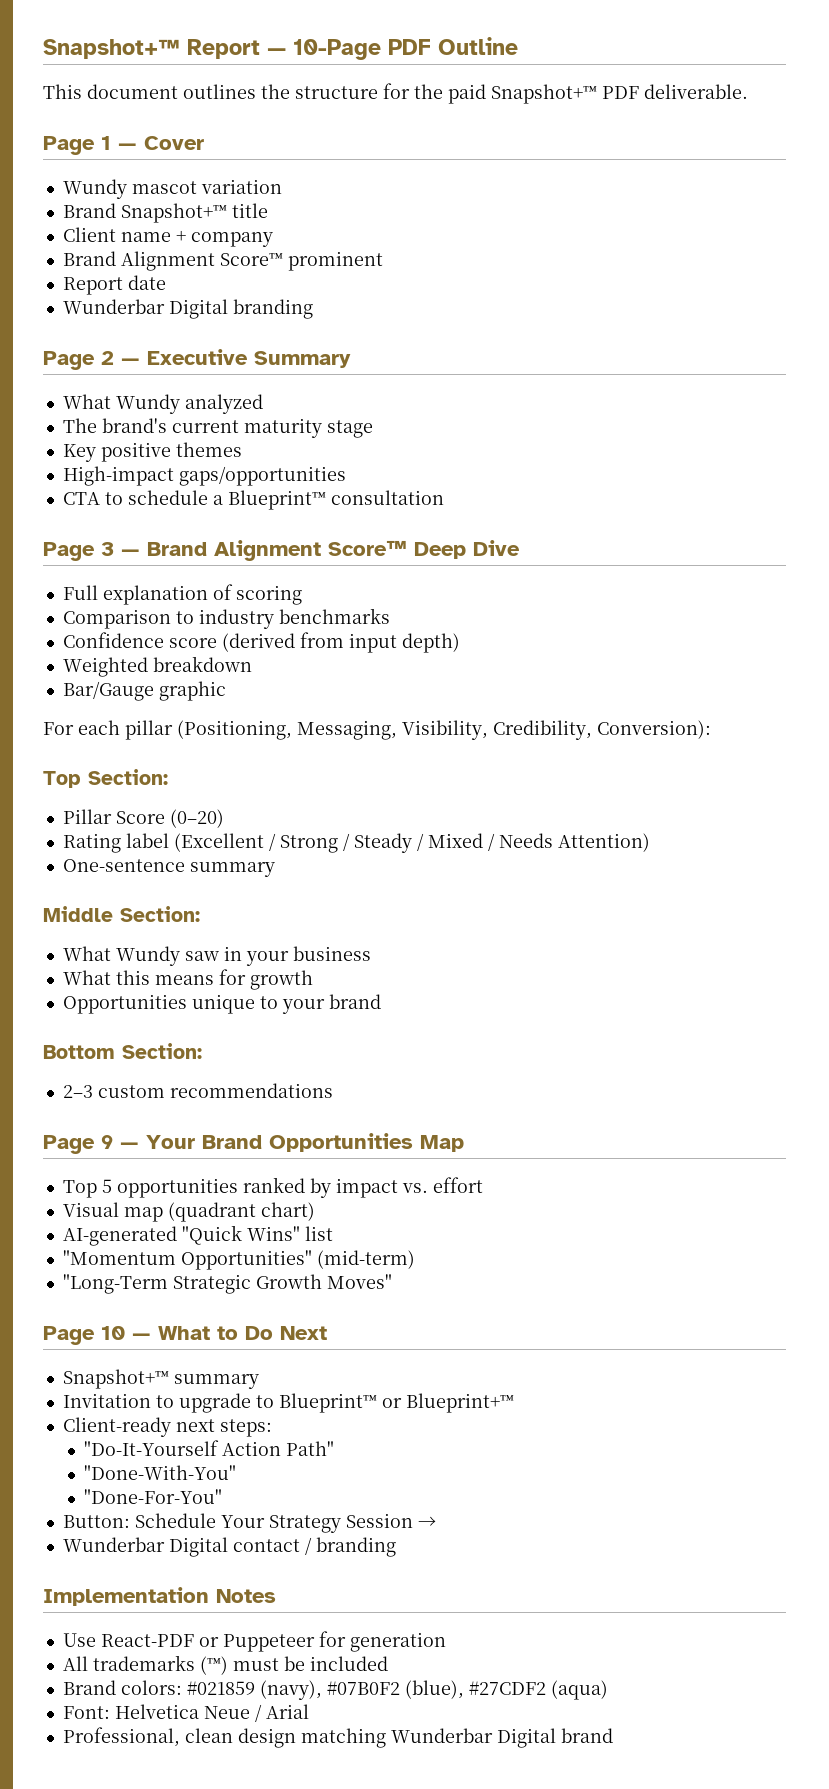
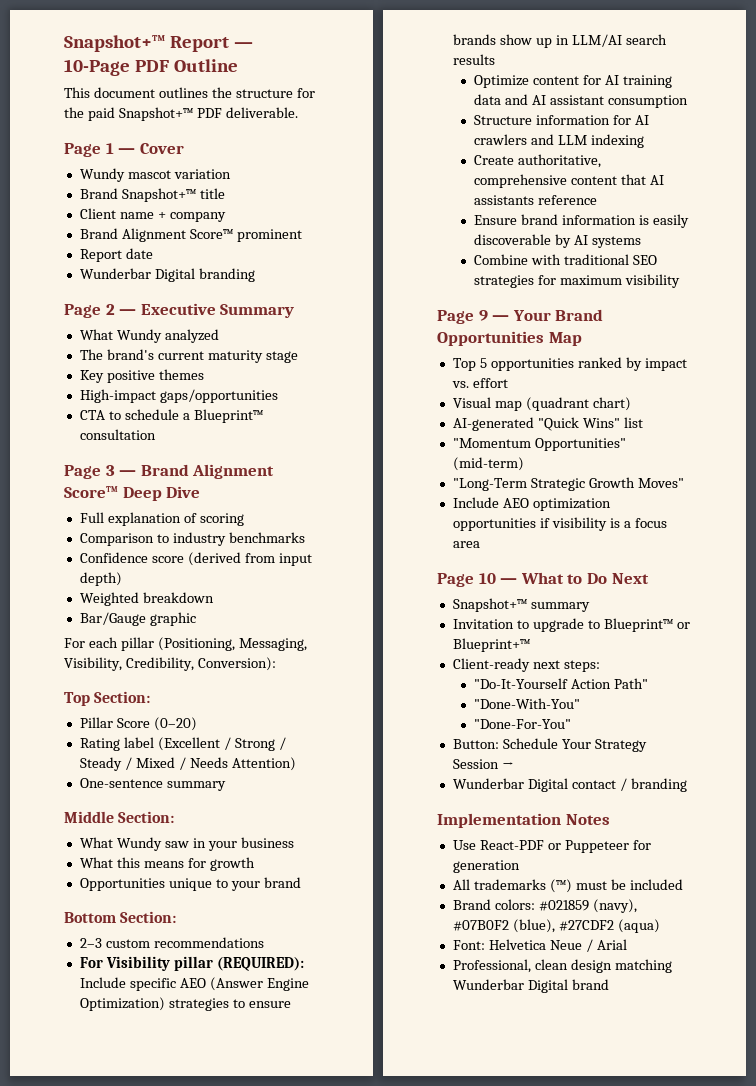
+ For Visibility pillar (REQUIRED): Include specific AEO (Answer Engine Optimization) strategies to ensure brands show up in LLM/AI search results
+ Optimize content for AI training data and AI assistant consumption
+ Structure information for AI crawlers and LLM indexing
+ Create authoritative, comprehensive content that AI assistants reference
+ Ensure brand information is easily discoverable by AI systems
+ Combine with traditional SEO strategies for maximum visibility
+ Include AEO optimization opportunities if visibility is a focus area

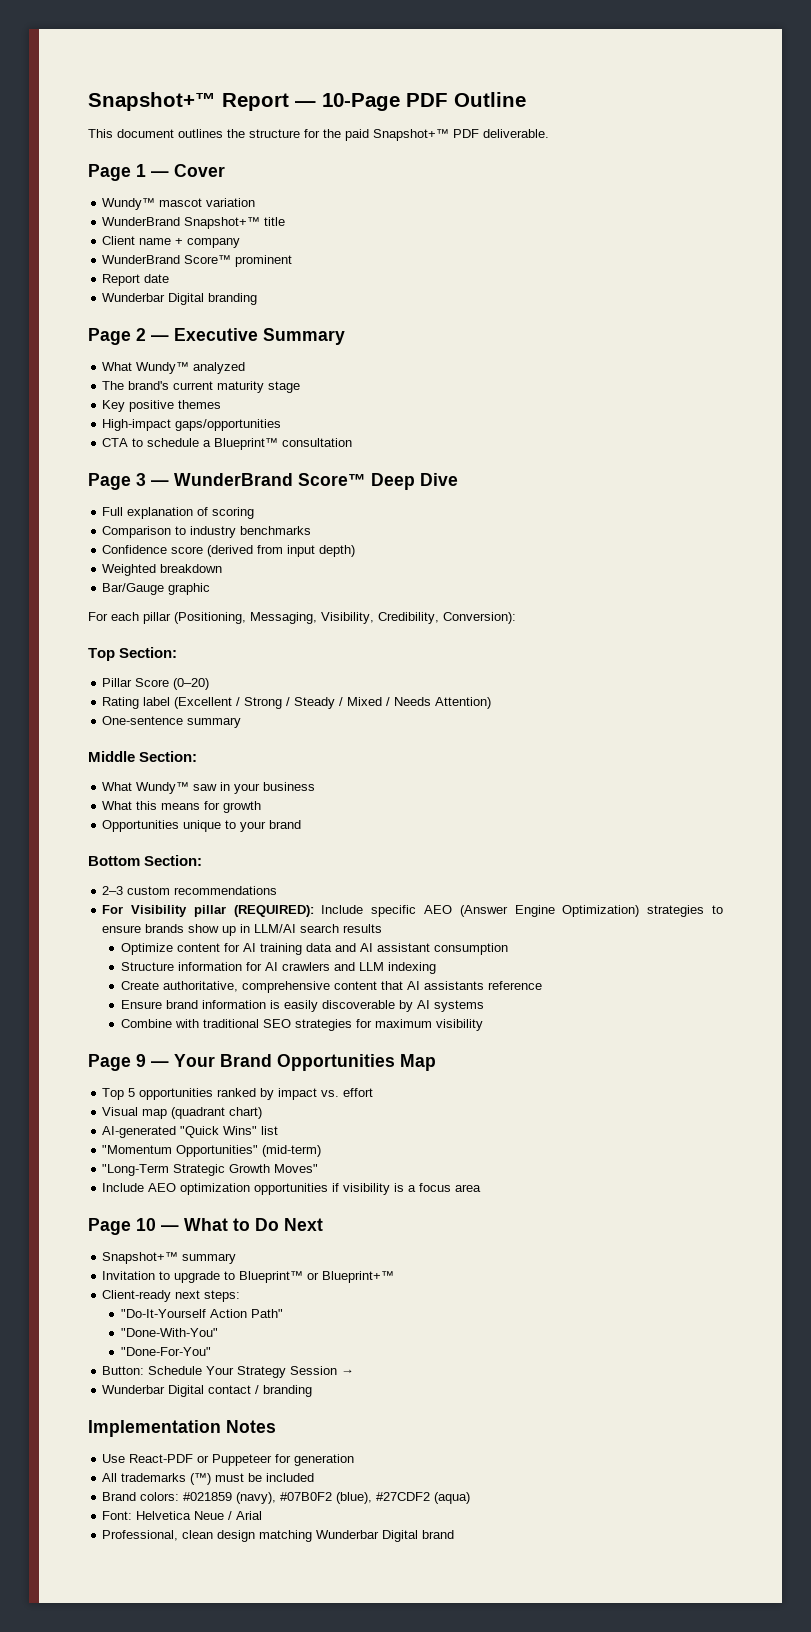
- Wundy mascot variation
+ Wundy™ mascot variation
- Brand Snapshot+™ title
+ WunderBrand Snapshot+™ title
- Brand Alignment Score™ prominent
+ WunderBrand Score™ prominent
- What Wundy analyzed
+ What Wundy™ analyzed
- Page 3 — Brand Alignment Score™ Deep Dive
+ Page 3 — WunderBrand Score™ Deep Dive
- What Wundy saw in your business
+ What Wundy™ saw in your business

